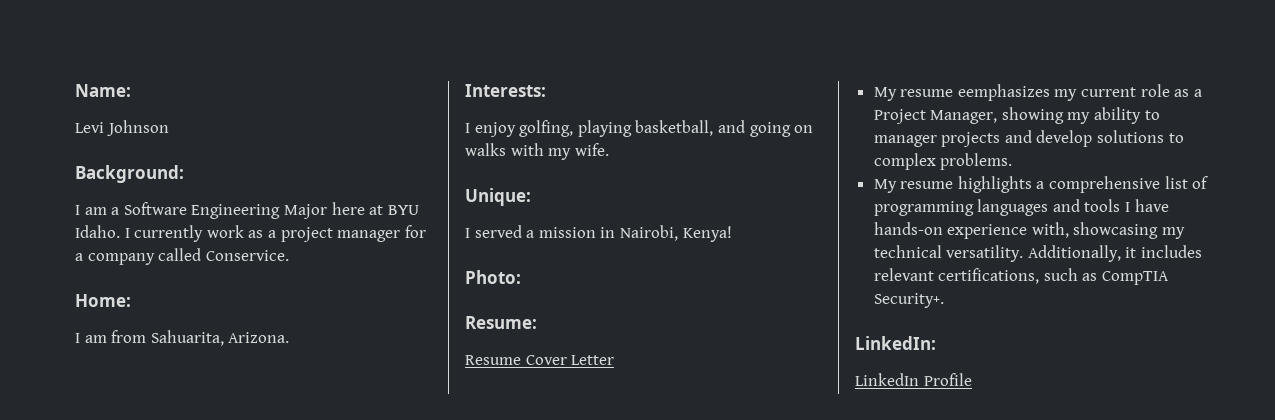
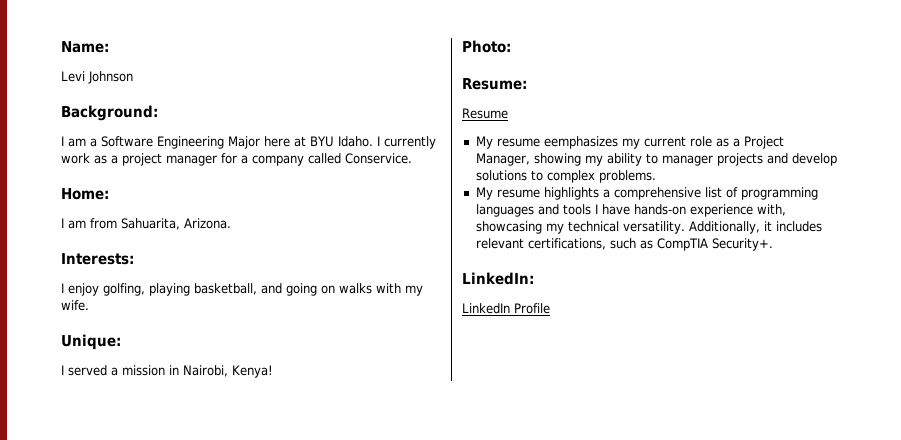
- Resume Cover Letter
+ Resume

